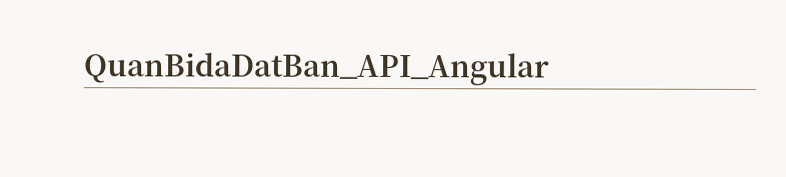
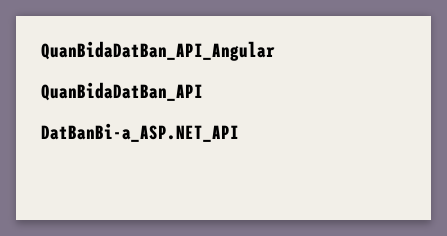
+ QuanBidaDatBan_API
+ DatBanBi-a_ASP.NET_API

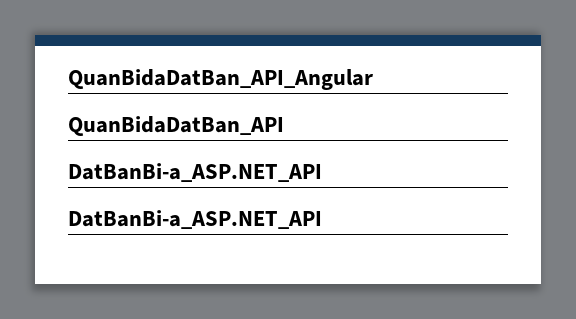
  QuanBidaDatBan_API
+ DatBanBi-a_ASP.NET_API

